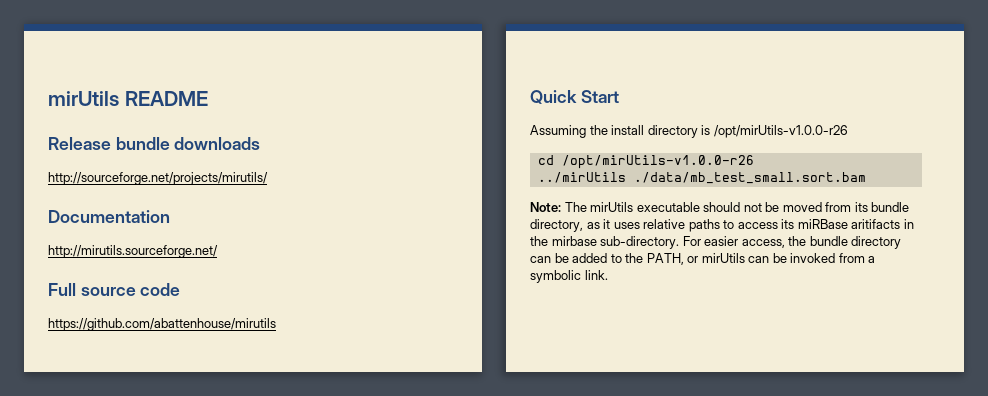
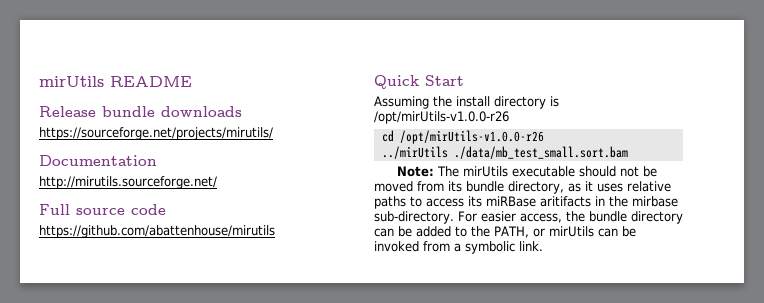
- http://sourceforge.net/projects/mirutils/
+ https://sourceforge.net/projects/mirutils/

